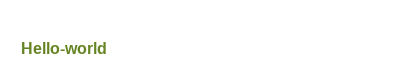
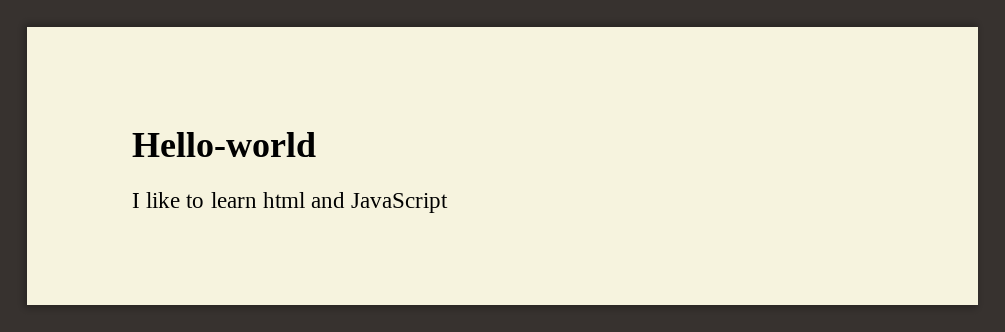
+ I like to learn html and JavaScript

